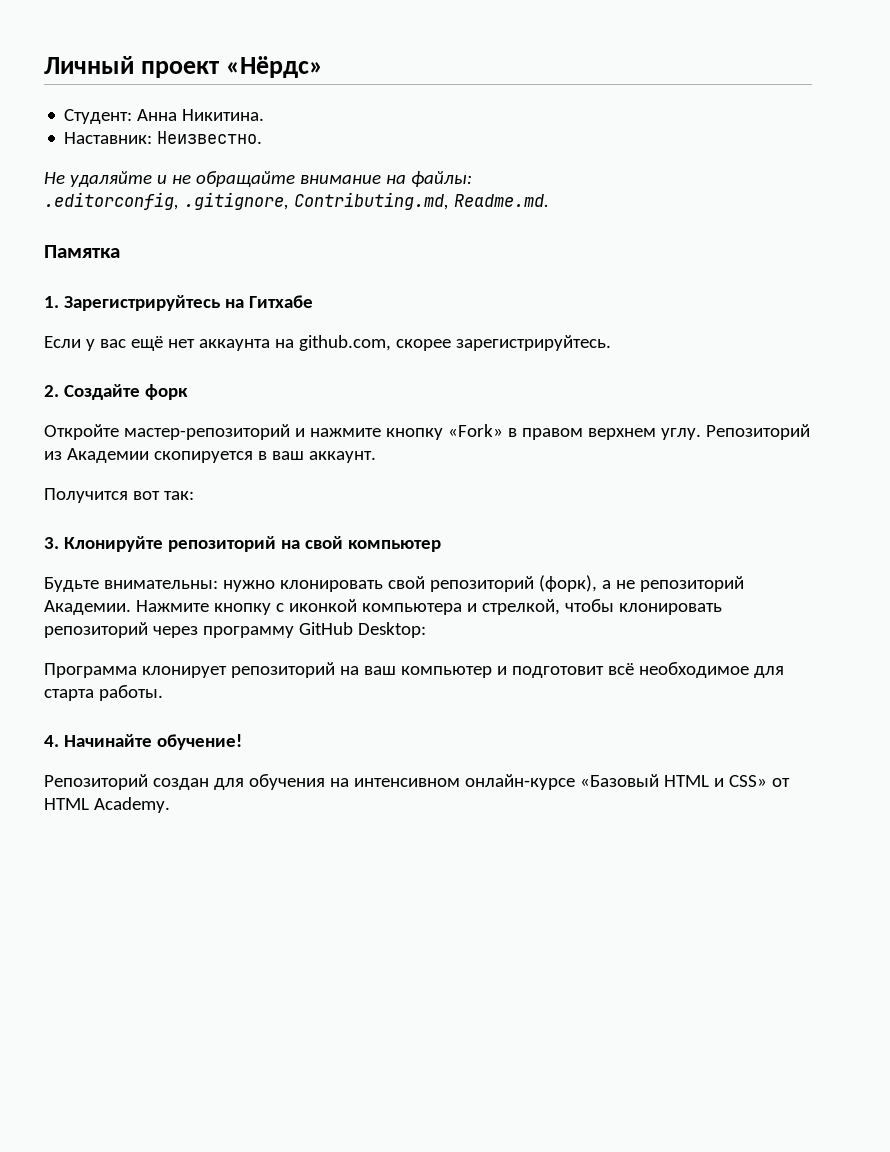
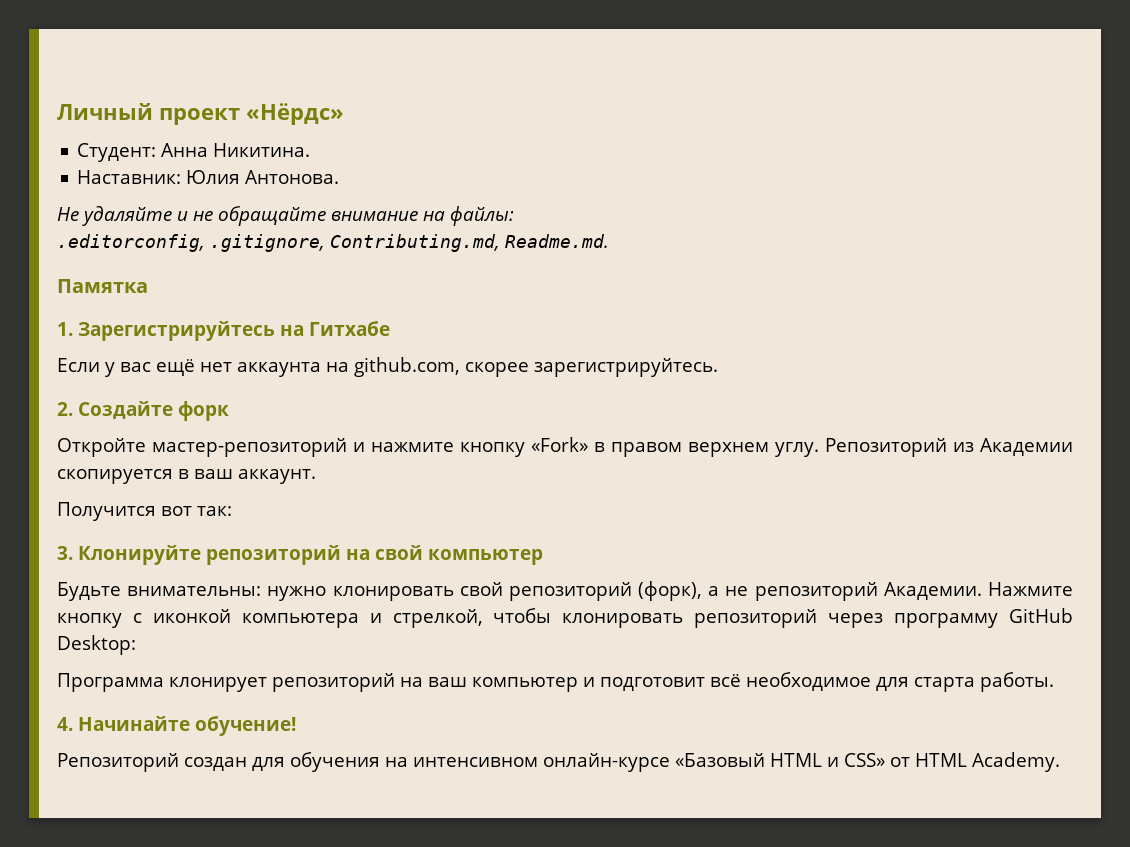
- Наставник: Неизвестно.
+ Наставник: Юлия Антонова.

